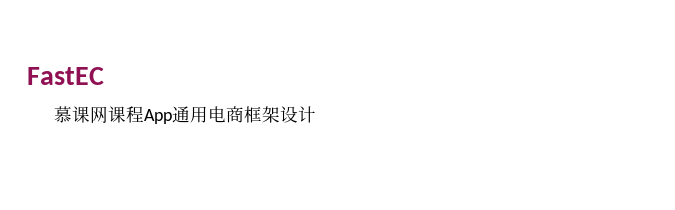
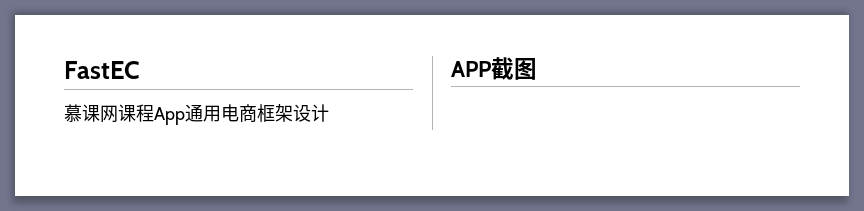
+ APP截图

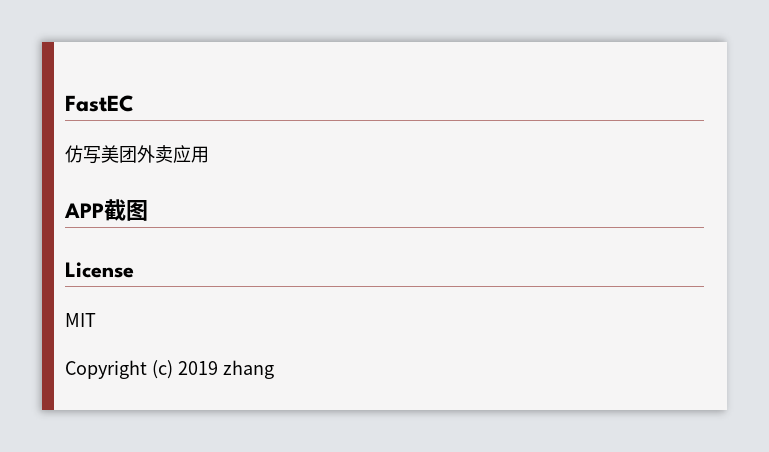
- 慕课网课程App通用电商框架设计
+ 仿写美团外卖应用
  APP截图
+ License
+ MIT
+ Copyright (c) 2019 zhang

